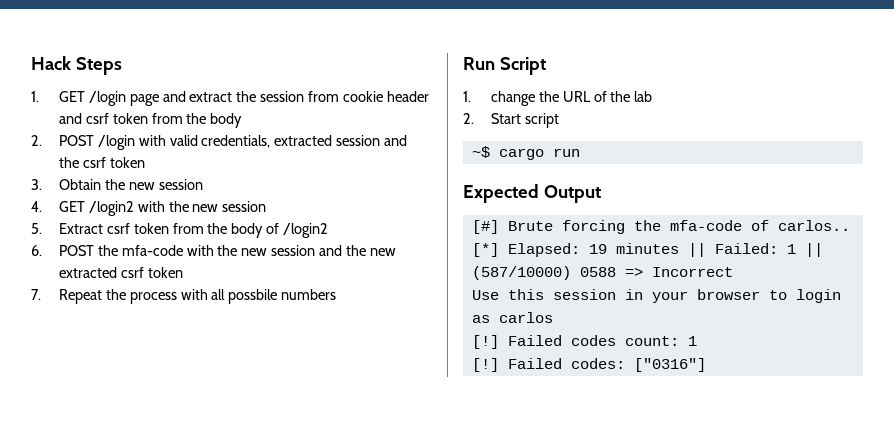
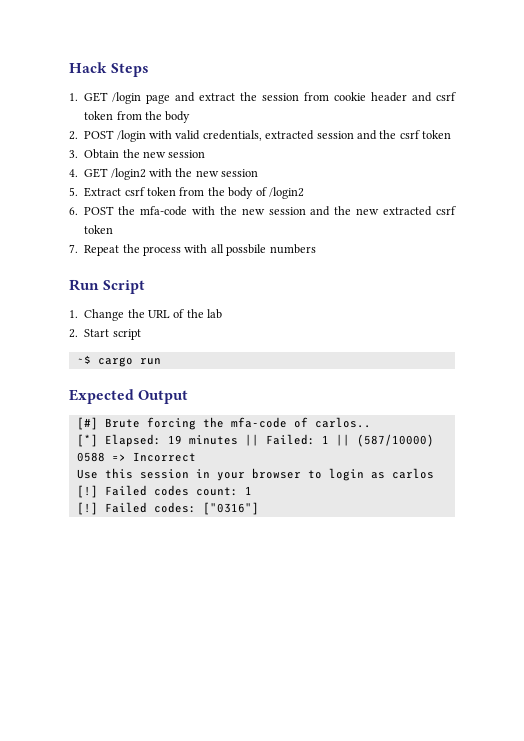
- 1. change the URL of the lab
+ 1. Change the URL of the lab

